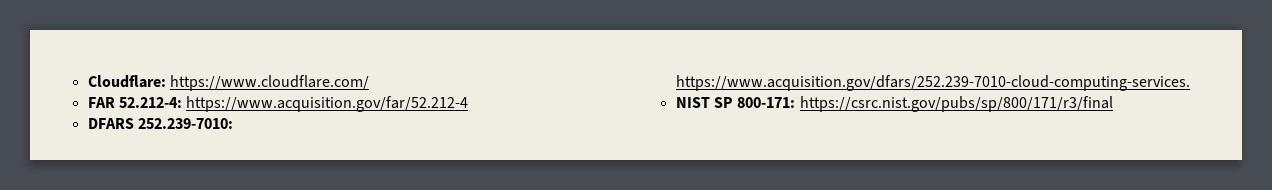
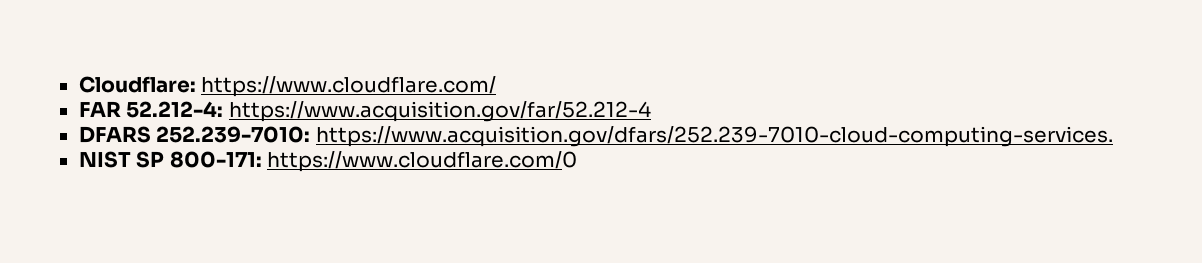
- NIST SP 800-171: https://csrc.nist.gov/pubs/sp/800/171/r3/final
+ NIST SP 800-171: https://www.cloudflare.com/0

